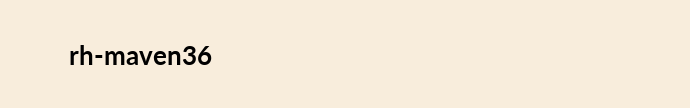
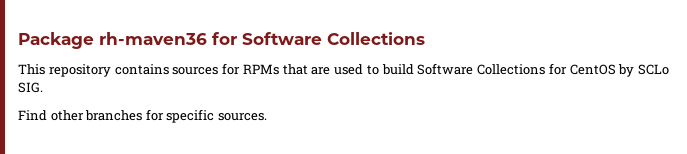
- rh-maven36
+ Package rh-maven36 for Software Collections
+ This repository contains sources for RPMs that are used to build Software Collections for CentOS by SCLo SIG.
+ Find other branches for specific sources.

